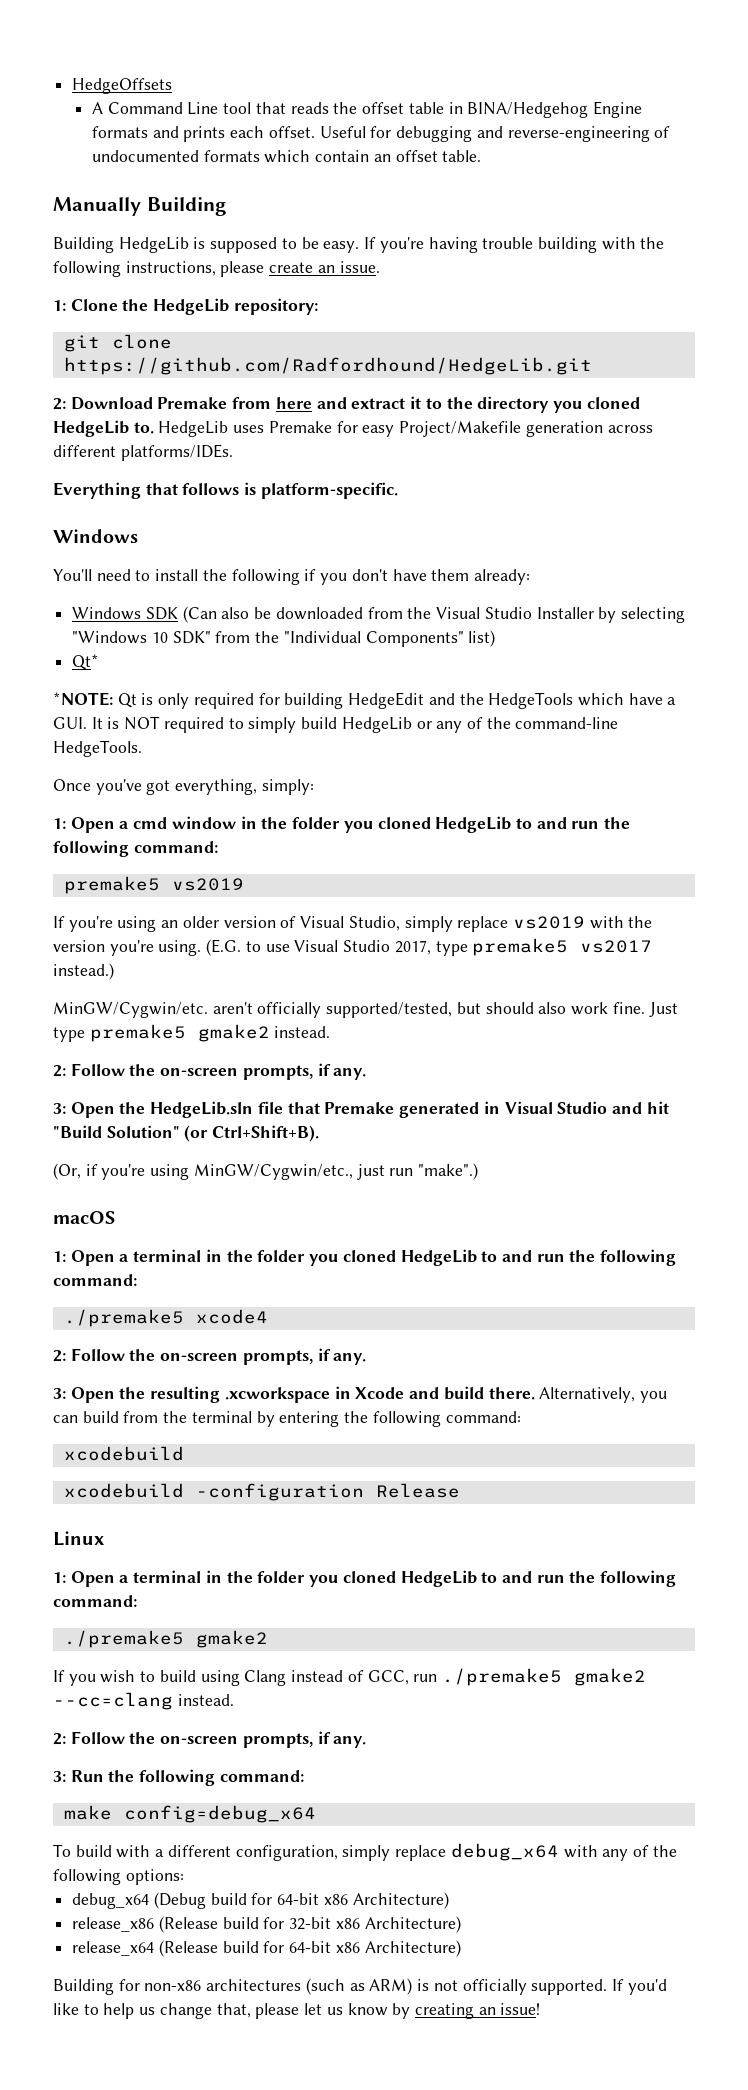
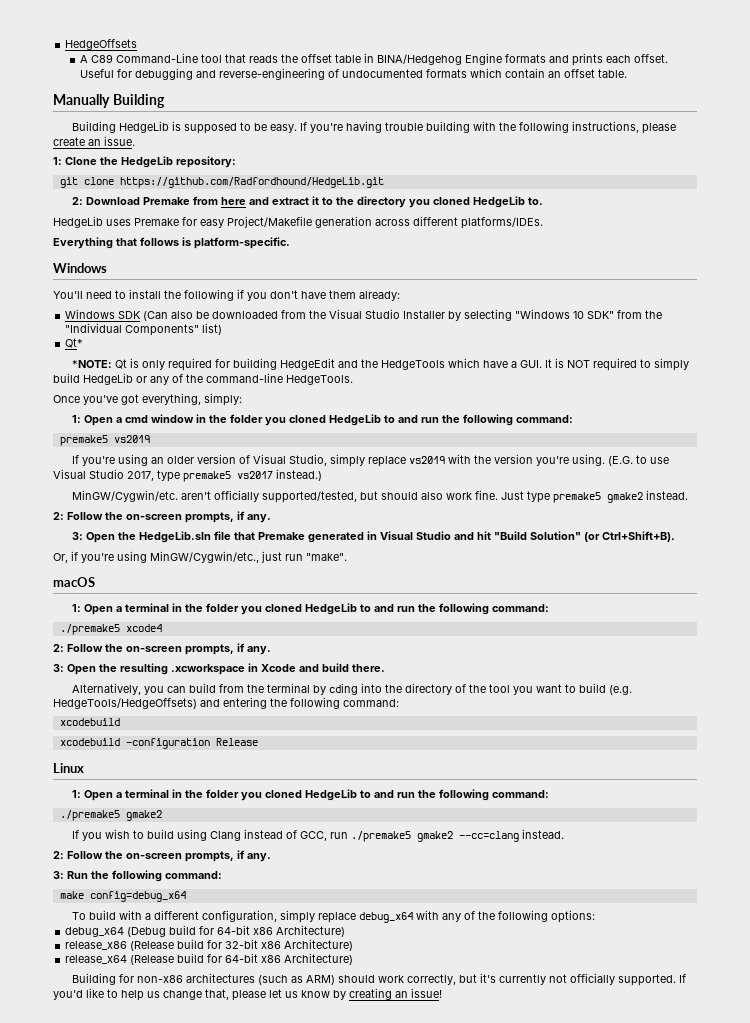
- A Command Line tool that reads the offset table in BINA/Hedgehog Engine formats and prints each offset.
+ A C89 Command-Line tool that reads the offset table in BINA/Hedgehog Engine formats and prints each offset.
- 2: Download Premake from here and extract it to the directory you cloned HedgeLib to. HedgeLib uses Premake for easy Project/Makefile generation across different platforms/IDEs.
+ 2: Download Premake from here and extract it to the directory you cloned HedgeLib to.
+ HedgeLib uses Premake for easy Project/Makefile generation across different platforms/IDEs.
- (Or, if you're using MinGW/Cygwin/etc., just run "make".)
+ Or, if you're using MinGW/Cygwin/etc., just run "make".
- 3: Open the resulting .xcworkspace in Xcode and build there. Alternatively, you can build from the terminal by entering the following command:
+ 3: Open the resulting .xcworkspace in Xcode and build there.
+ Alternatively, you can build from the terminal by cding into the directory of the tool you want to build (e.g. HedgeTools/HedgeOffsets) and entering the following command:
- Building for non-x86 architectures (such as ARM) is not officially supported.
+ Building for non-x86 architectures (such as ARM) should work correctly, but it's currently not officially supported.

